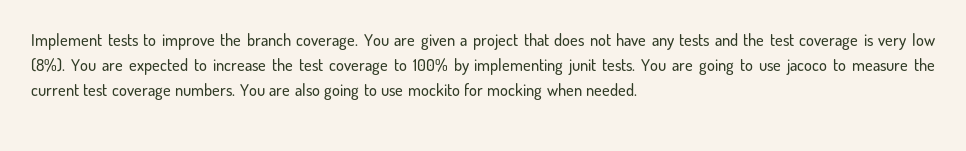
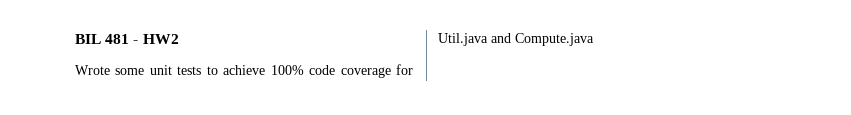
- Implement tests to improve the branch coverage. You are given a project that does not have any tests and the test coverage is very low (8%). You are expected to increase the test coverage to 100% by implementing junit tests. You are going to use jacoco to measure the current test coverage numbers. You are also going to use mockito for mocking when needed.
+ BIL 481 - HW2
+ Wrote some unit tests to achieve 100% code coverage for Util.java and Compute.java

